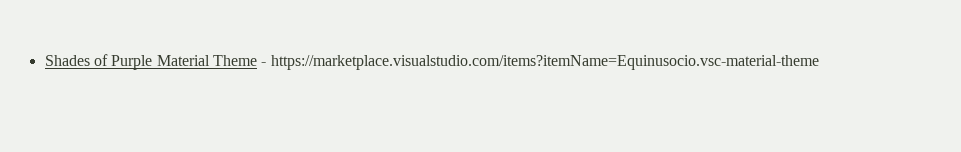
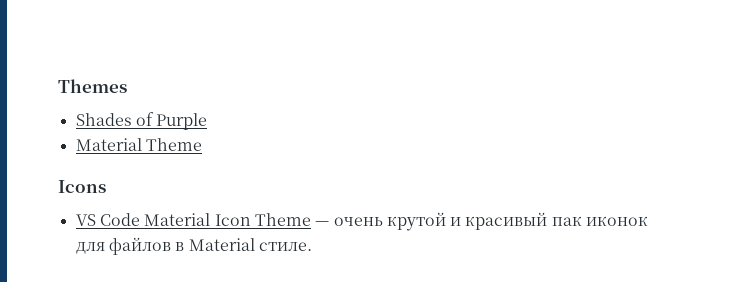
+ Themes
- Shades of Purple Material Theme - https://marketplace.visualstudio.com/items?itemName=Equinusocio.vsc-material-theme
+ Shades of Purple
+ Material Theme
+ Icons
+ VS Code Material Icon Theme — очень крутой и красивый пак иконок для файлов в Material стиле.

